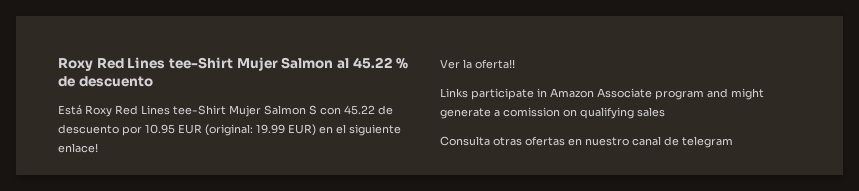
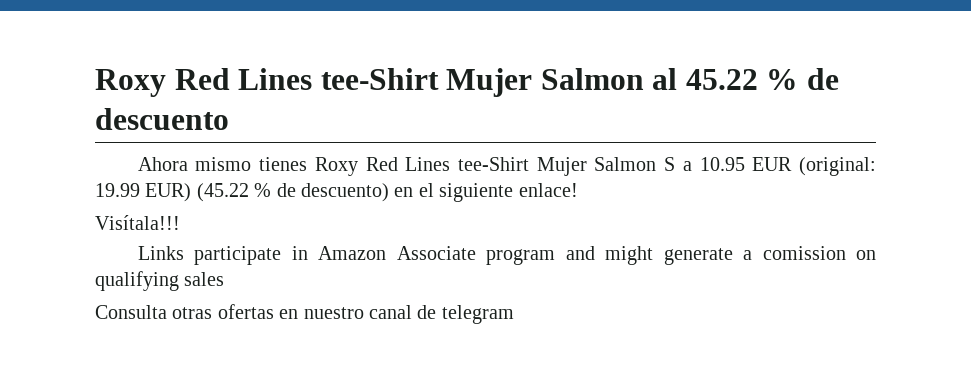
- Está Roxy Red Lines tee-Shirt Mujer Salmon S con 45.22 de descuento por 10.95 EUR (original: 19.99 EUR) en el siguiente enlace!
+ Ahora mismo tienes Roxy Red Lines tee-Shirt Mujer Salmon S a 10.95 EUR (original: 19.99 EUR) (45.22 % de descuento) en el siguiente enlace!
- Ver la oferta!!
+ Visítala!!!

